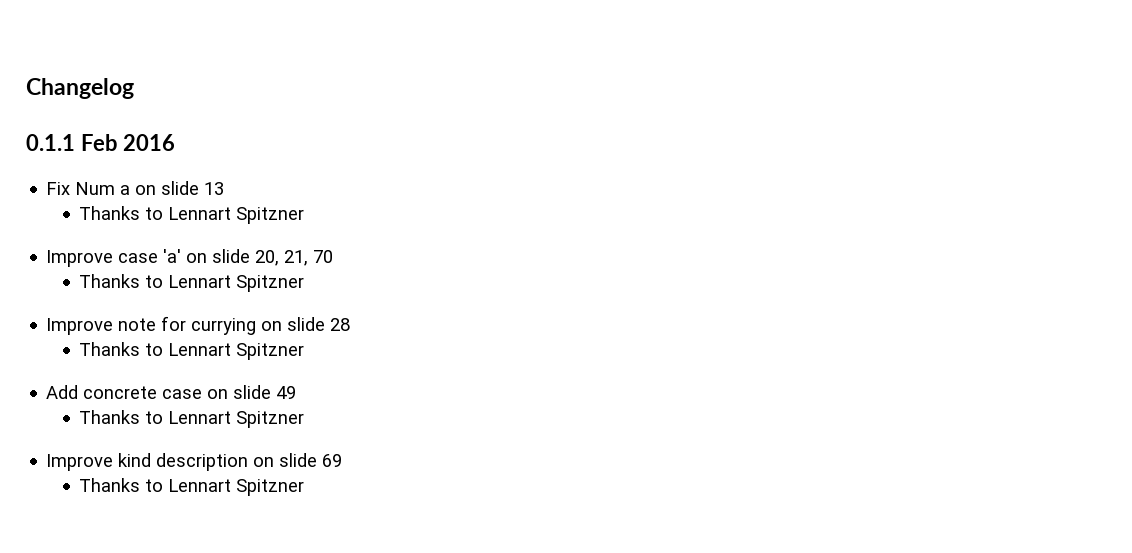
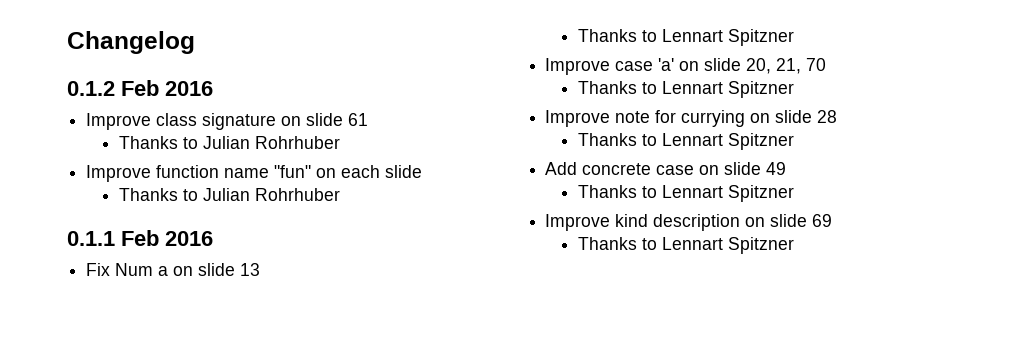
+ 0.1.2 Feb 2016
+ Improve class signature on slide 61
+ Thanks to Julian Rohrhuber
+ Improve function name "fun" on each slide
+ Thanks to Julian Rohrhuber

